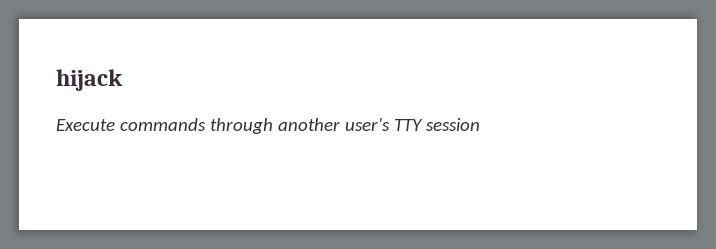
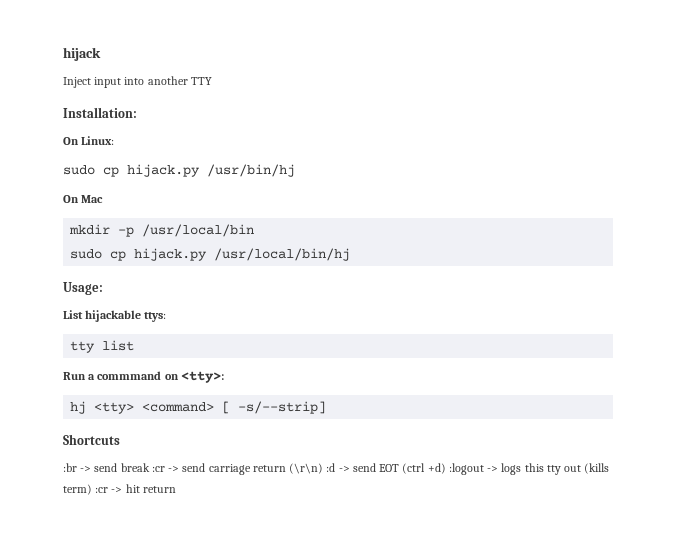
- Execute commands through another user's TTY session
+ Inject input into another TTY
+ Installation:
+ On Linux:
+ sudo cp hijack.py /usr/bin/hj
+ On Mac
+ mkdir -p /usr/local/bin
+ sudo cp hijack.py /usr/local/bin/hj
+ Usage:
+ List hijackable ttys:
+ tty list
+ Run a commmand on <tty>:
+ hj <tty> <command> [ -s/--strip]
+ Shortcuts
+ :br -> send break :cr -> send carriage return (\r\n) :d -> send EOT (ctrl +d) :logout -> logs this tty out (kills term) :cr -> hit return

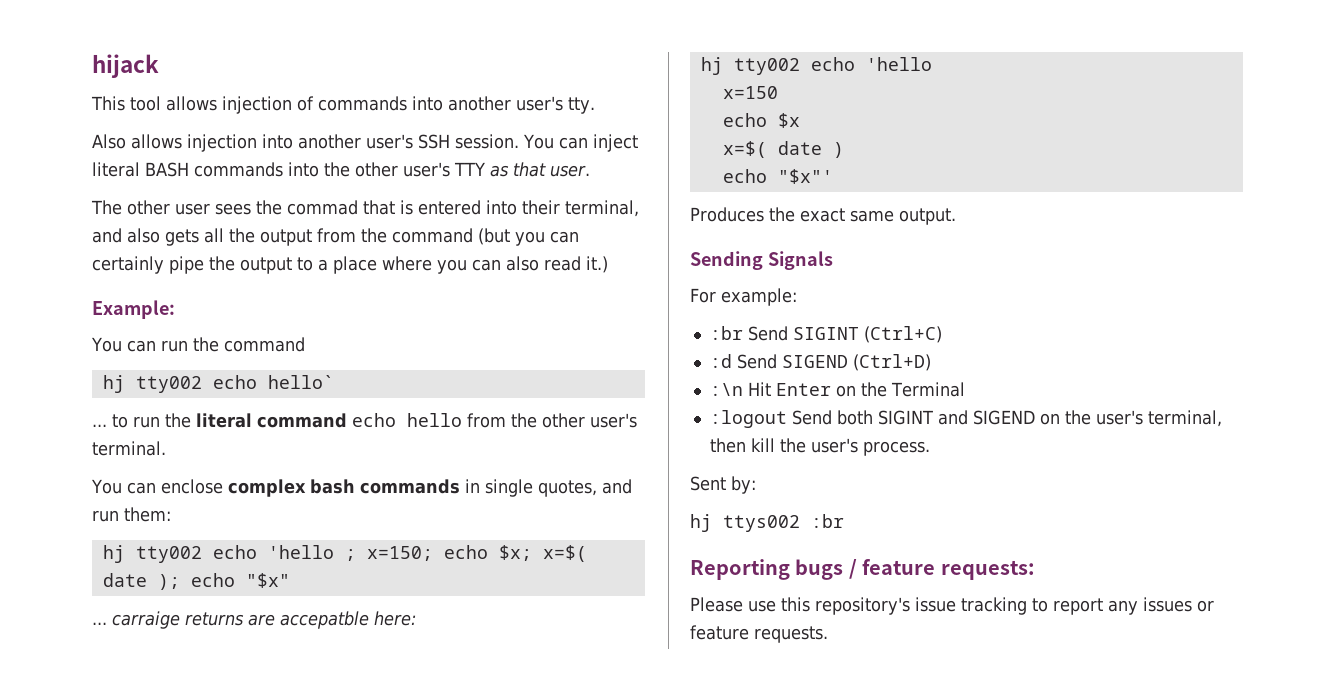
- Inject input into another TTY
- Installation:
- On Linux:
- sudo cp hijack.py /usr/bin/hj
- On Mac
- mkdir -p /usr/local/bin
- sudo cp hijack.py /usr/local/bin/hj
- Usage:
- List hijackable ttys:
- tty list
- Run a commmand on <tty>:
- hj <tty> <command> [ -s/--strip]
- Shortcuts
- :br -> send break :cr -> send carriage return (\r\n) :d -> send EOT (ctrl +d) :logout -> logs this tty out (kills term) :cr -> hit return
+ This tool allows injection of commands into another user's tty.
+ Also allows injection into another user's SSH session. You can inject literal BASH commands into the other user's TTY as that user.
+ The other user sees the commad that is entered into their terminal, and also gets all the output from the command (but you can certainly pipe the output to a place where you can also read it.)
+ Example:
+ You can run the command
+ hj tty002 echo hello`
+ ... to run the literal command echo hello from the other user's terminal.
+ You can enclose complex bash commands in single quotes, and run them:
+ hj tty002 echo 'hello ; x=150; echo $x; x=$( date ); echo "$x"
+ ... carraige returns are accepatble here:
+ hj tty002 echo 'hello
+ x=150
+ echo $x
+ x=$( date )
+ echo "$x"'
+ Produces the exact same output.
+ Sending Signals
+ For example:
+ :br Send SIGINT (Ctrl+C)
+ :d Send SIGEND (Ctrl+D)
+ :\n Hit Enter on the Terminal
+ :logout Send both SIGINT and SIGEND on the user's terminal, then kill the user's process.
+ Sent by:
+ hj ttys002 :br
+ Reporting bugs / feature requests:
+ Please use this repository's issue tracking to report any issues or feature requests.

